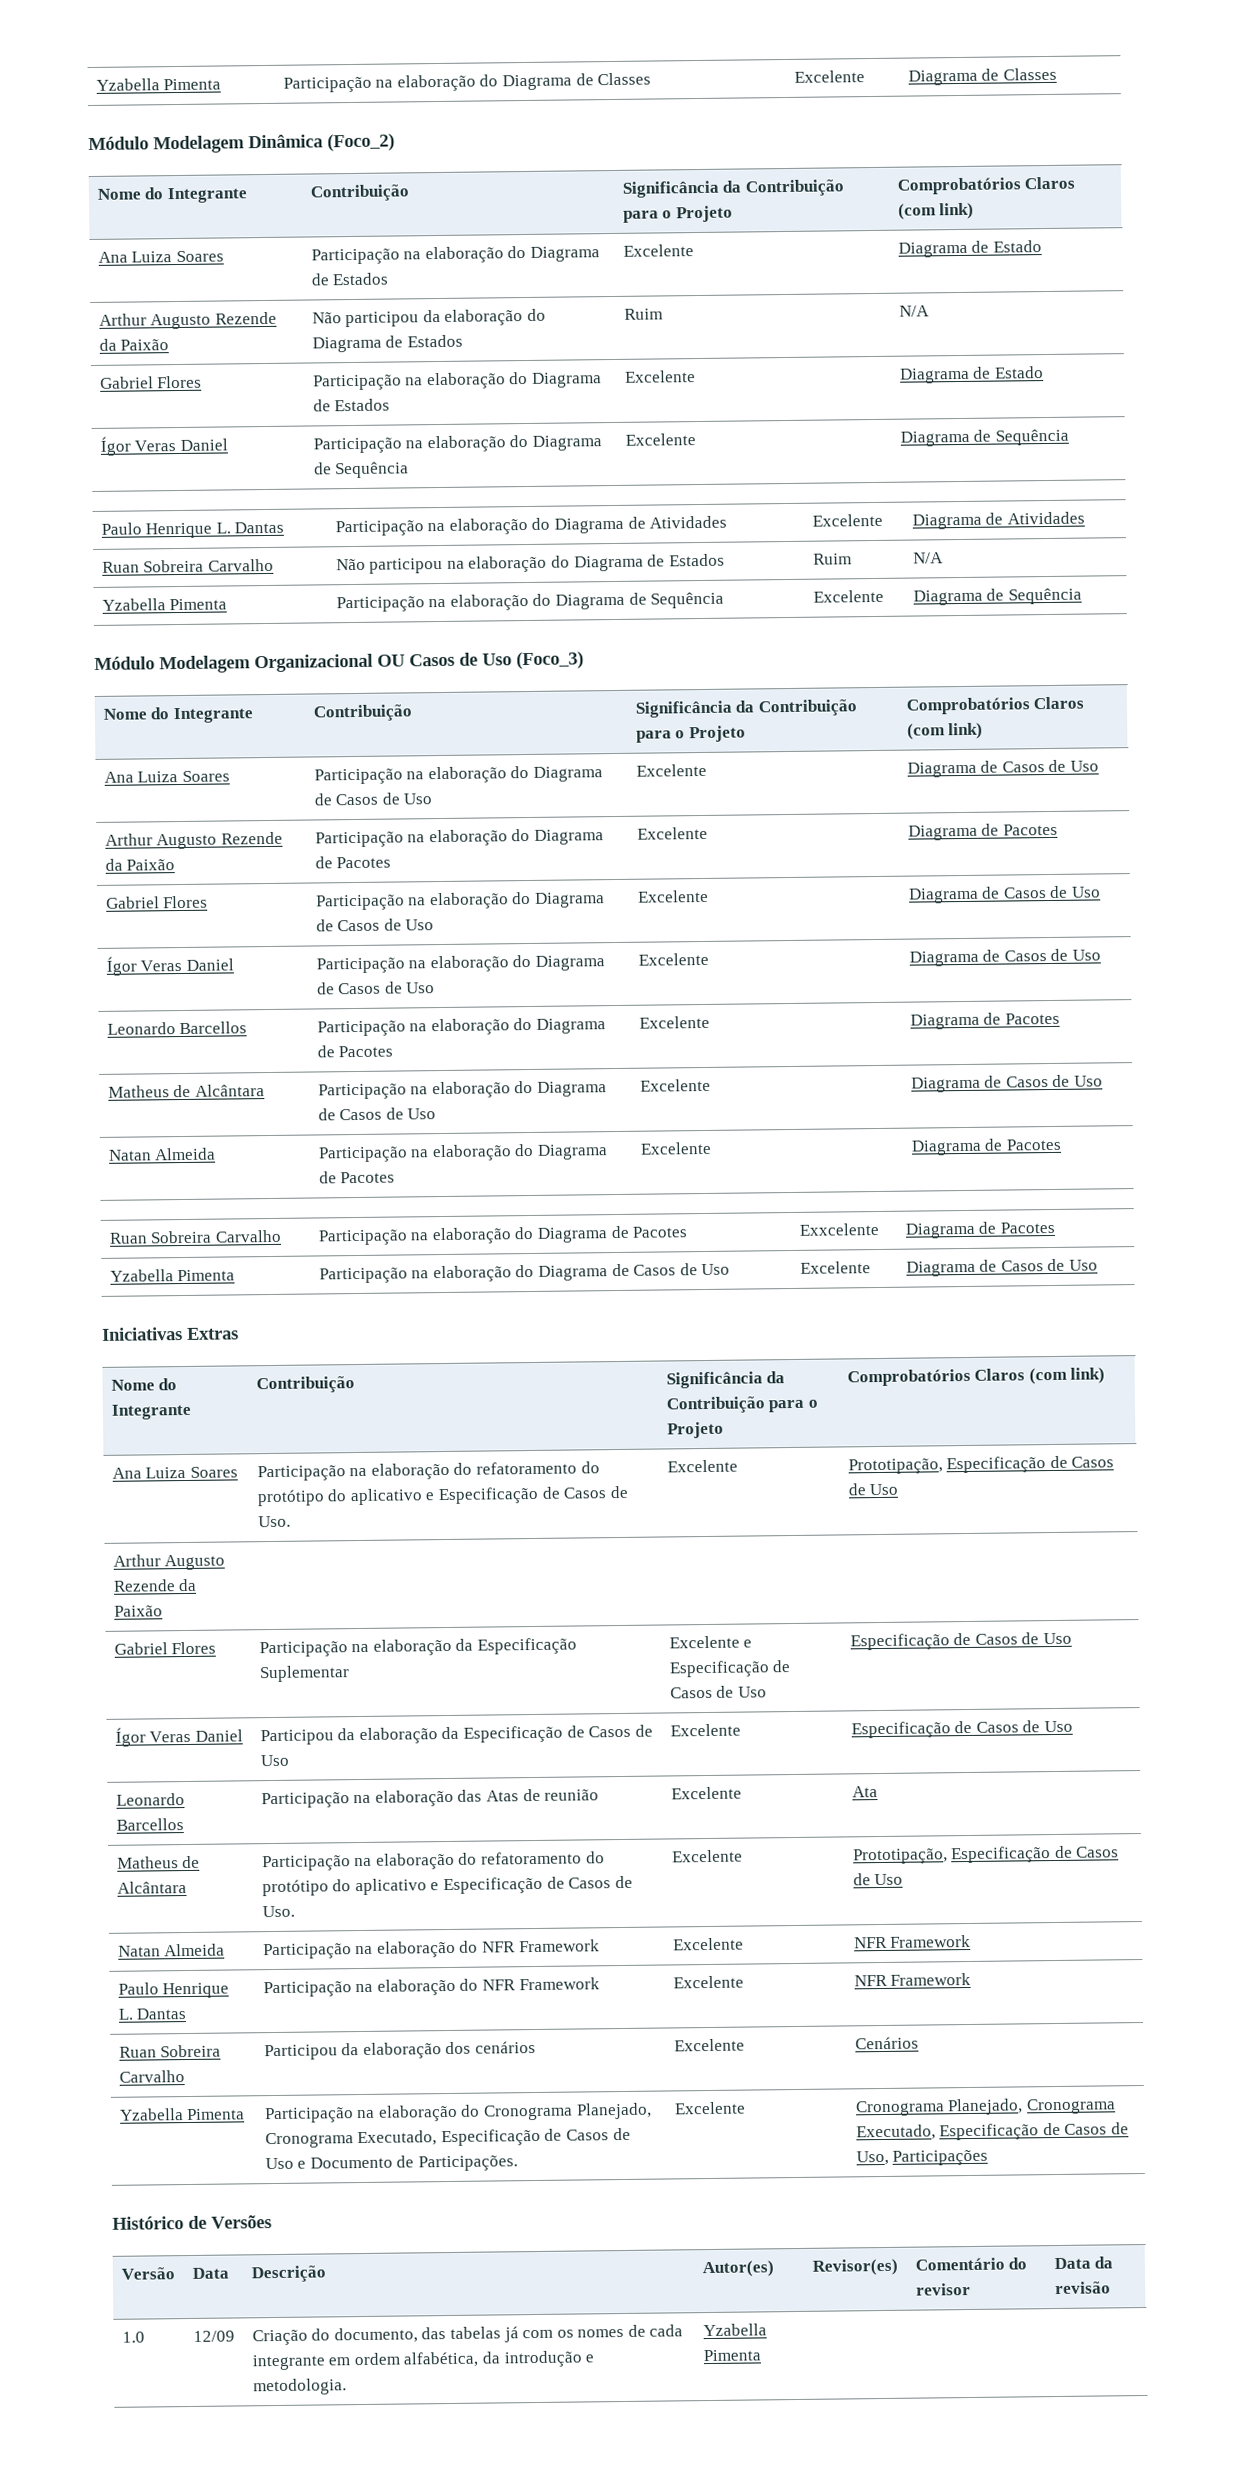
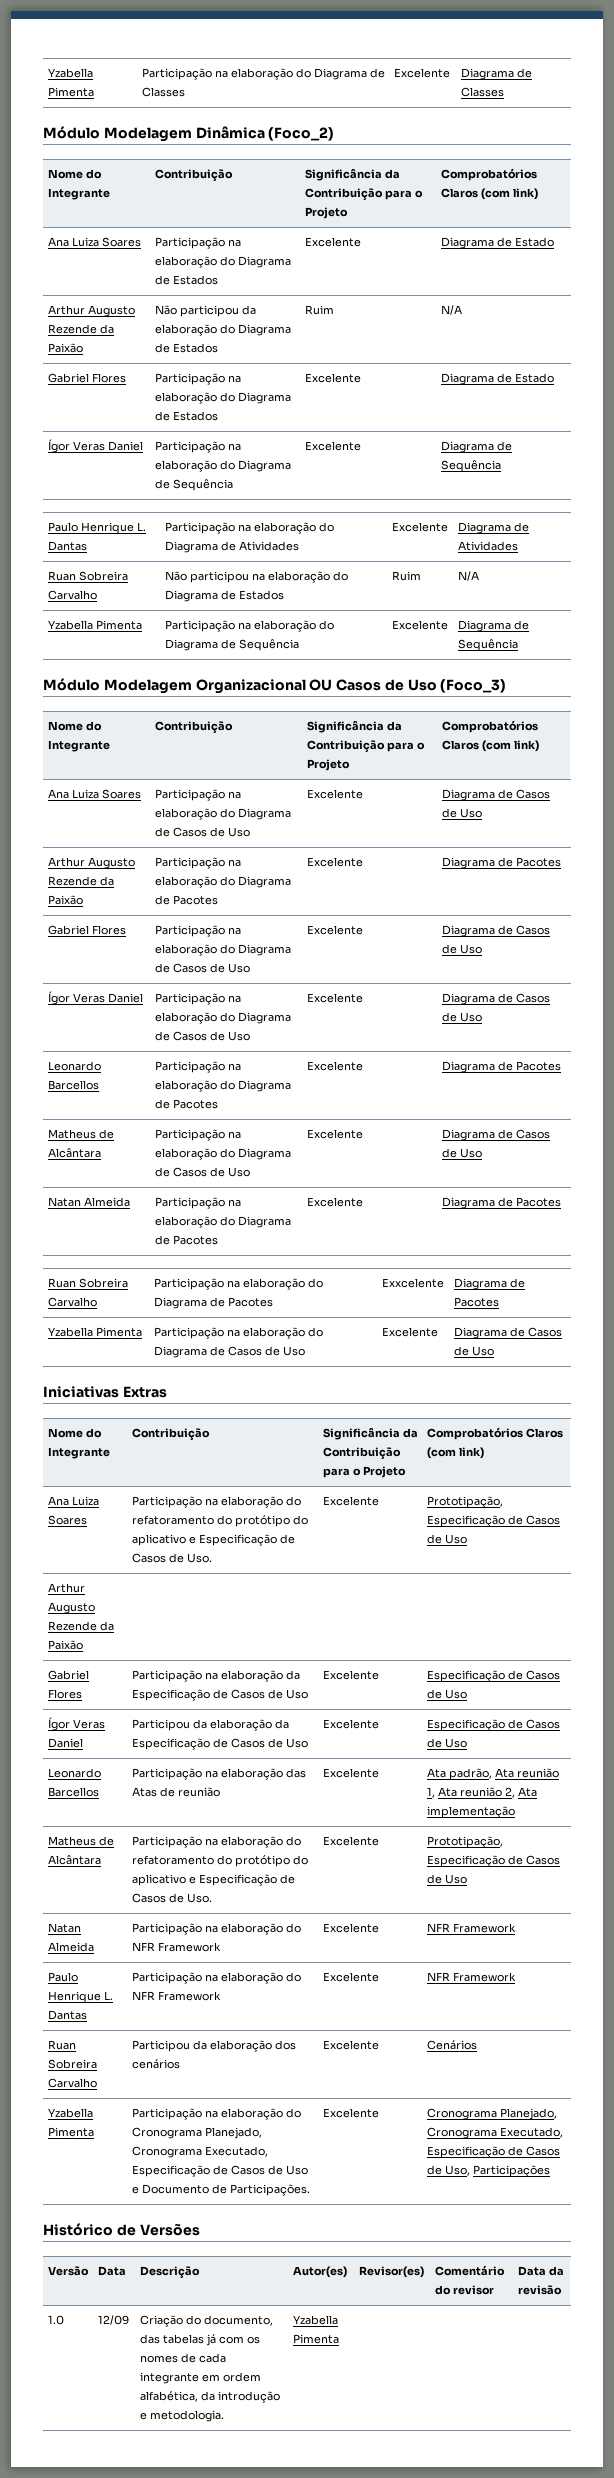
- Gabriel Flores | Participação na elaboração da Especificação Suplementar | Excelente e Especificação de Casos de Uso | Especificação de Casos de Uso
+ Gabriel Flores | Participação na elaboração da Especificação de Casos de Uso | Excelente | Especificação de Casos de Uso
- Leonardo Barcellos | Participação na elaboração das Atas de reunião | Excelente | Ata
+ Leonardo Barcellos | Participação na elaboração das Atas de reunião | Excelente | Ata padrão, Ata reunião 1, Ata reunião 2, Ata implementação

